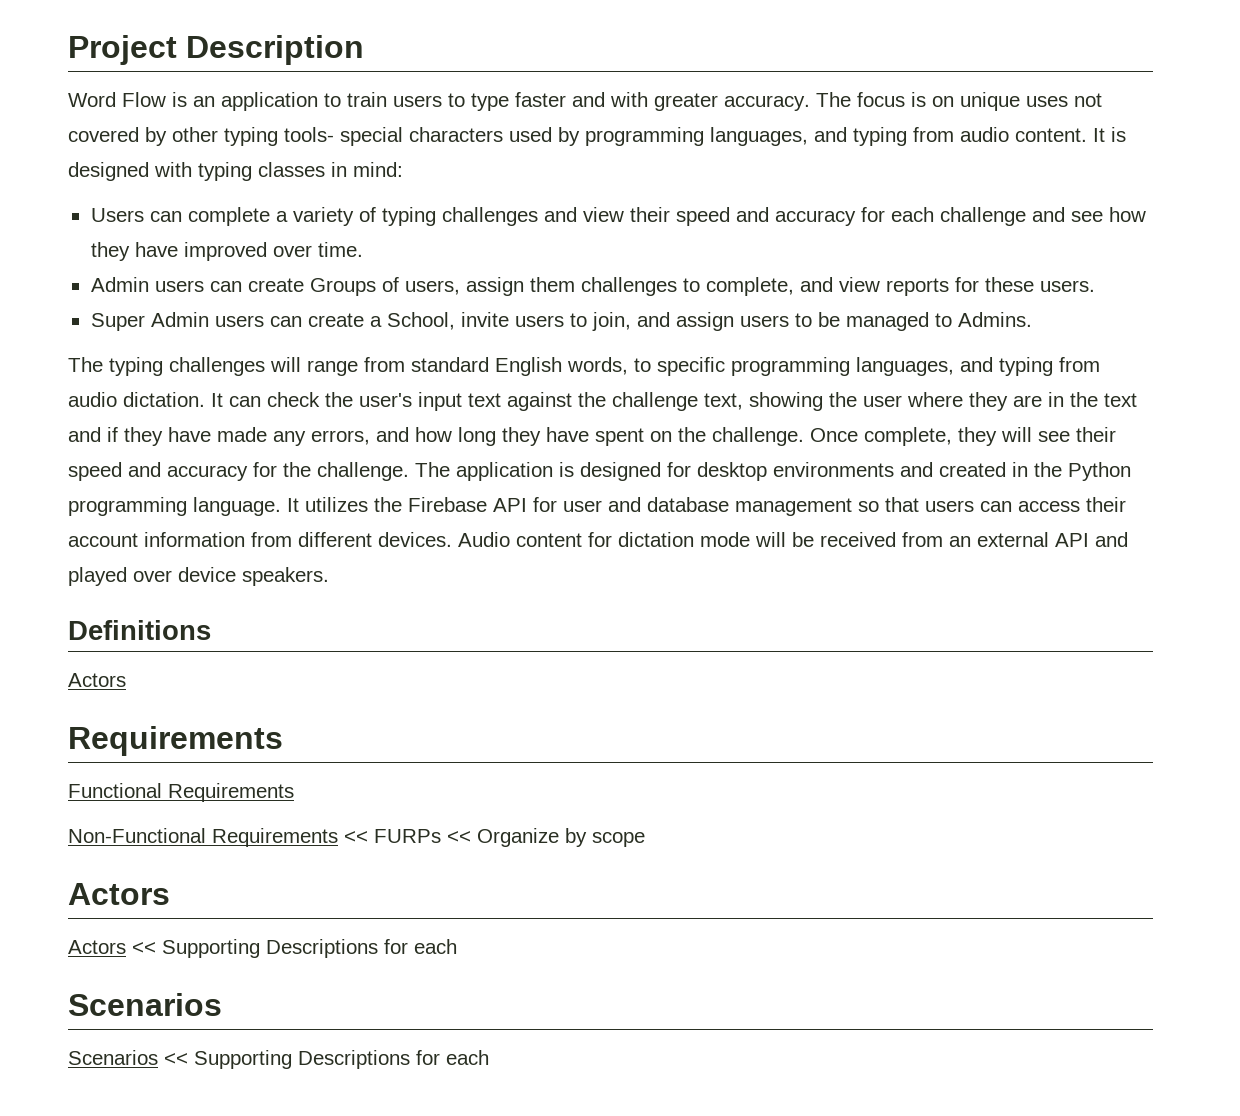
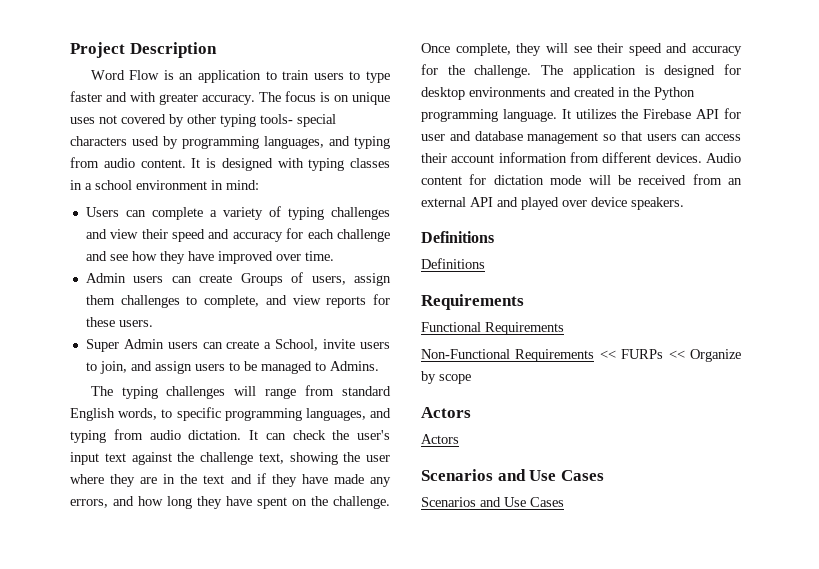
- It is designed with typing classes in mind:
+ It is designed with typing classes in a school environment in mind:
  Audio content for dictation mode will be received from an external API and played over device speakers.
  Definitions
- Actors
+ Definitions
  Non-Functional Requirements << FURPs << Organize by scope
  Actors
- Actors << Supporting Descriptions for each
- Scenarios
- Scenarios << Supporting Descriptions for each
+ Actors
+ Scenarios and Use Cases
+ Scenarios and Use Cases

